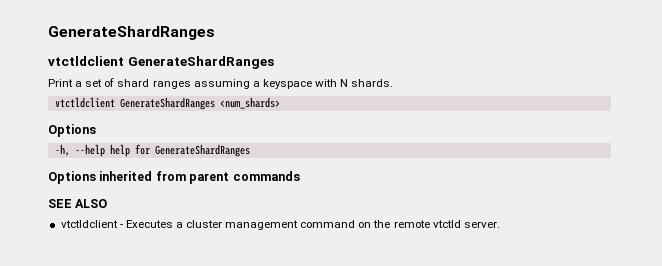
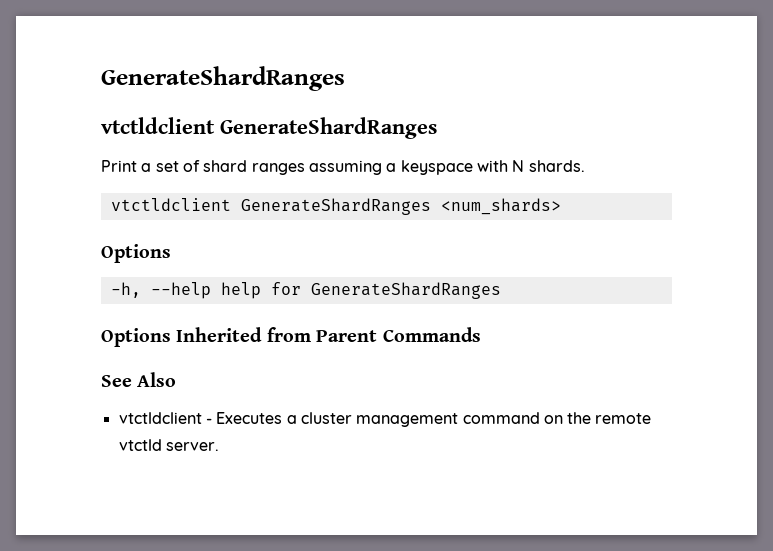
- Options inherited from parent commands
- SEE ALSO
+ Options Inherited from Parent Commands
+ See Also

